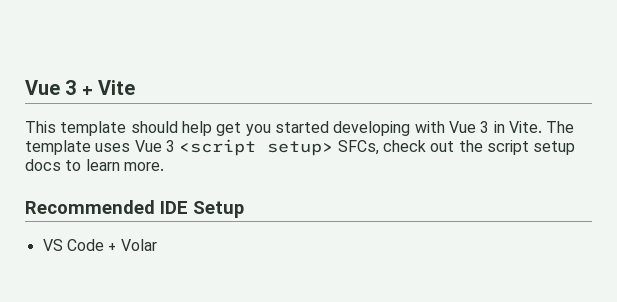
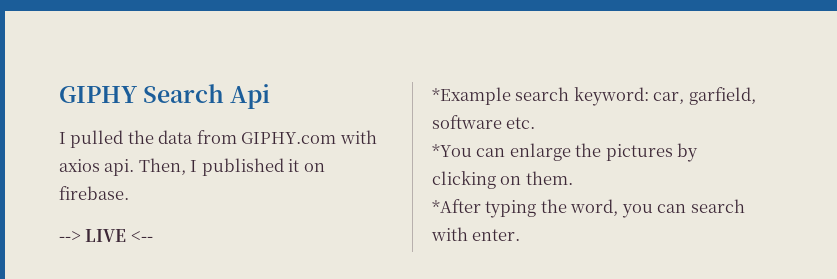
- Vue 3 + Vite
- This template should help get you started developing with Vue 3 in Vite. The template uses Vue 3 <script setup> SFCs, check out the script setup docs to learn more.
- Recommended IDE Setup
- VS Code + Volar
+ GIPHY Search Api
+ I pulled the data from GIPHY.com with axios api. Then, I published it on firebase.
+ --> LIVE <--
+ *Example search keyword: car, garfield, software etc.
+ *You can enlarge the pictures by clicking on them.
+ *After typing the word, you can search with enter.

